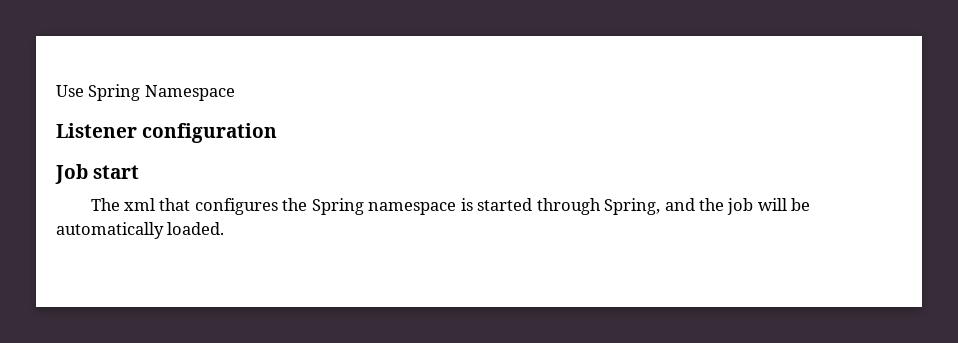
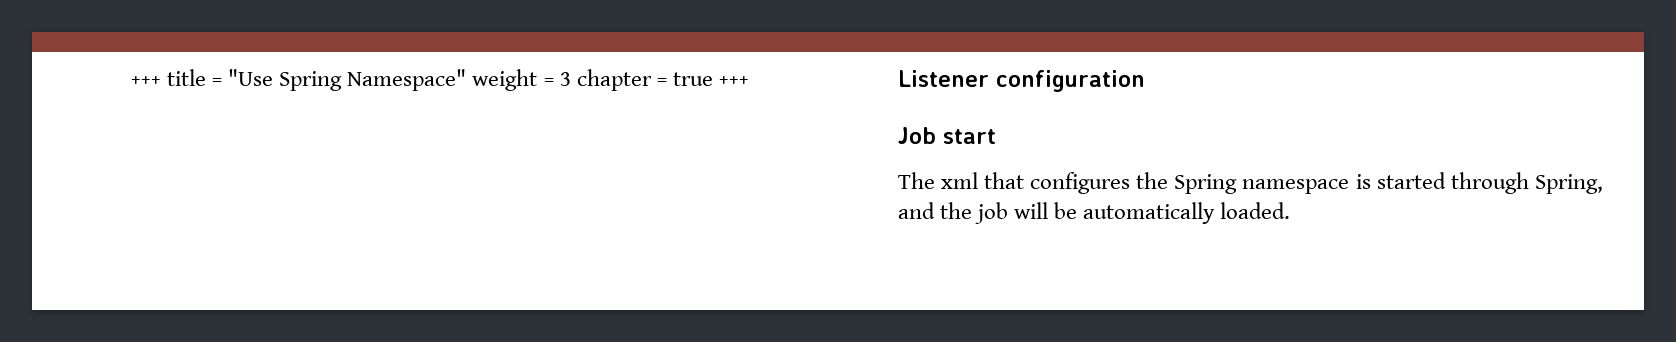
- Use Spring Namespace
+ +++ title = "Use Spring Namespace" weight = 3 chapter = true +++

